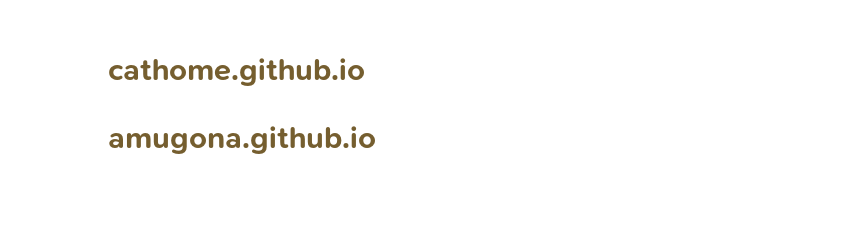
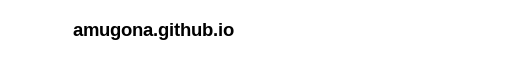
- cathome.github.io

